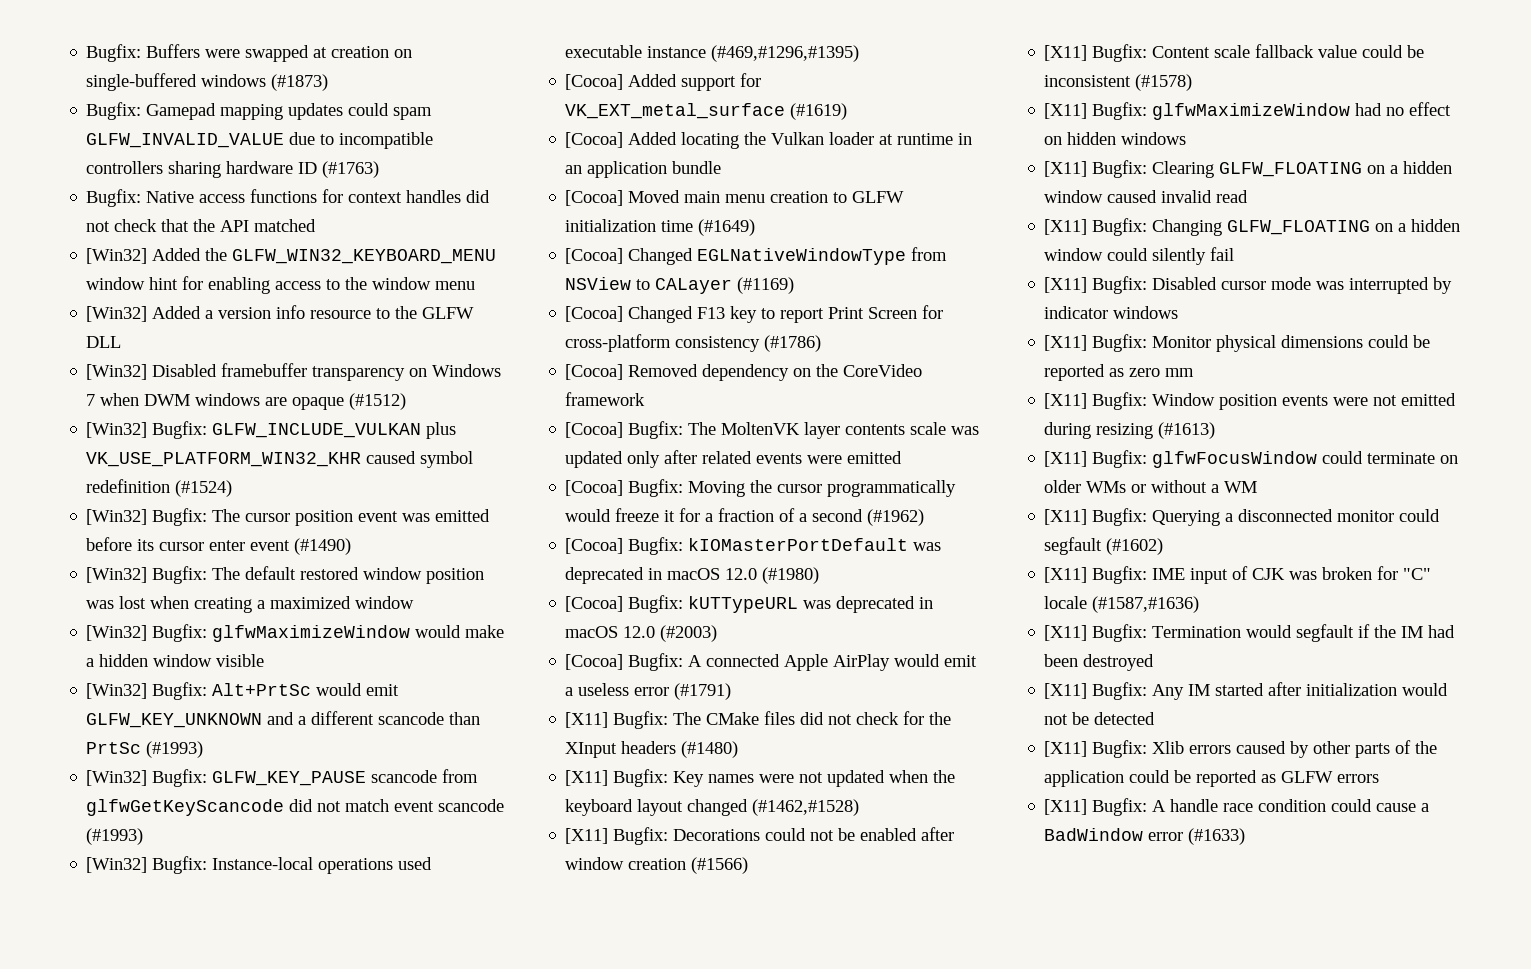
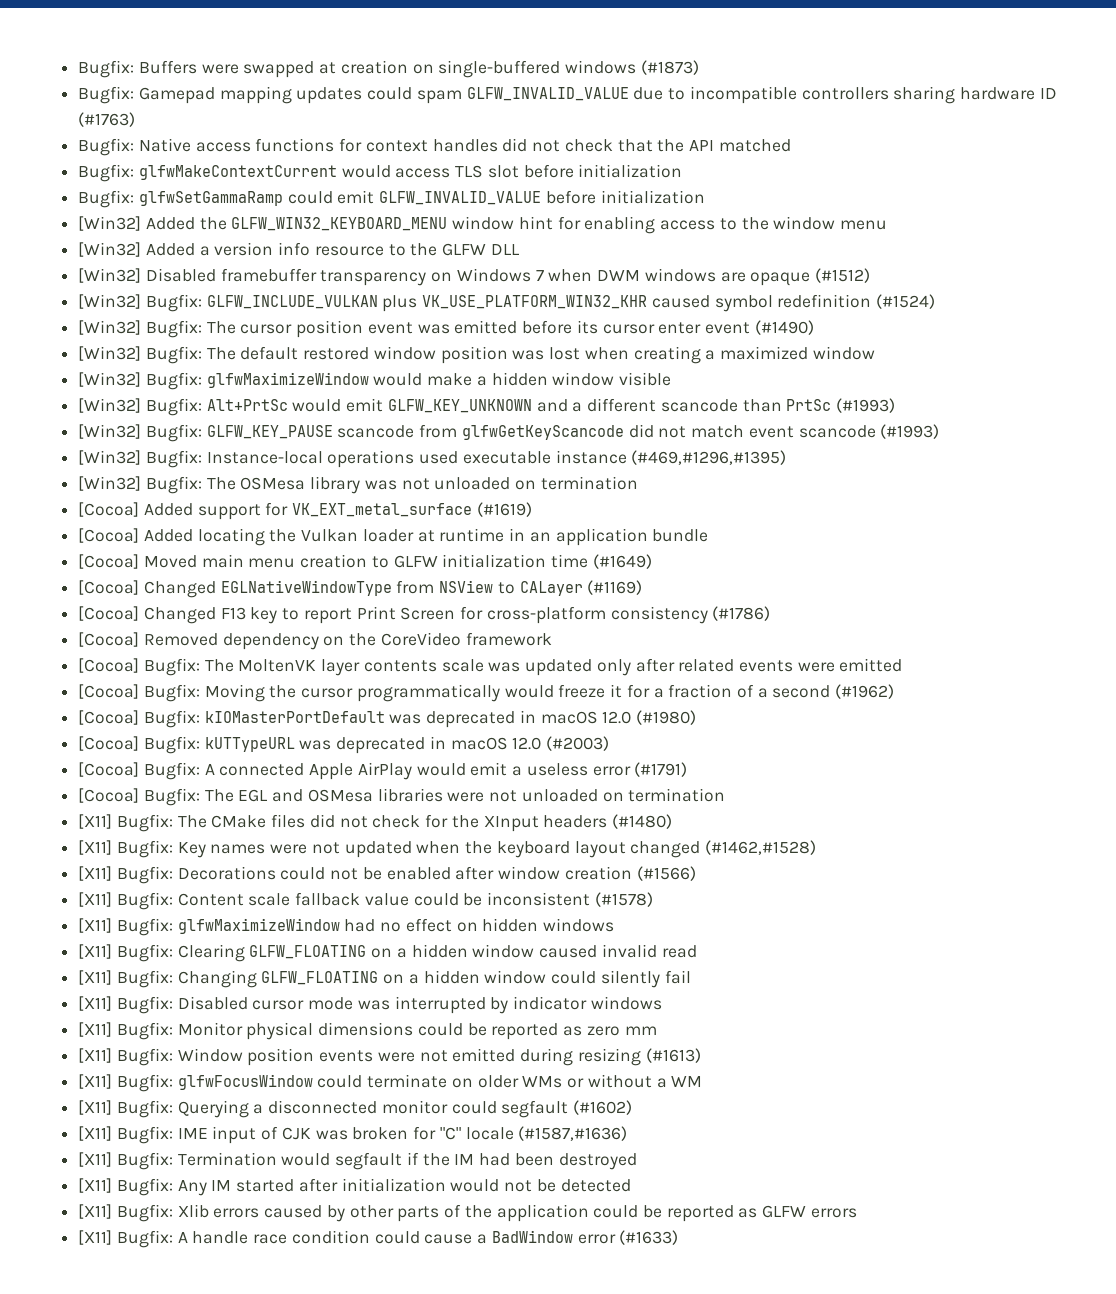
+ Bugfix: glfwMakeContextCurrent would access TLS slot before initialization
+ Bugfix: glfwSetGammaRamp could emit GLFW_INVALID_VALUE before initialization
+ [Win32] Bugfix: The OSMesa library was not unloaded on termination
+ [Cocoa] Bugfix: The EGL and OSMesa libraries were not unloaded on termination

